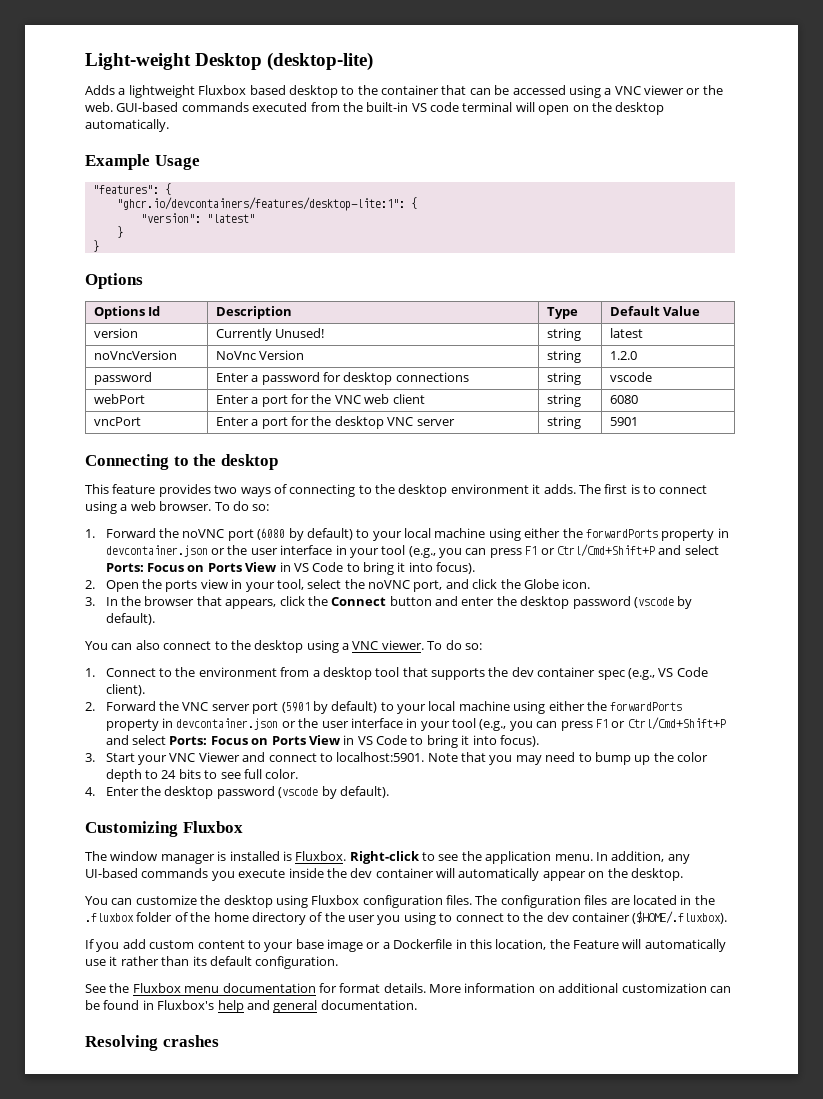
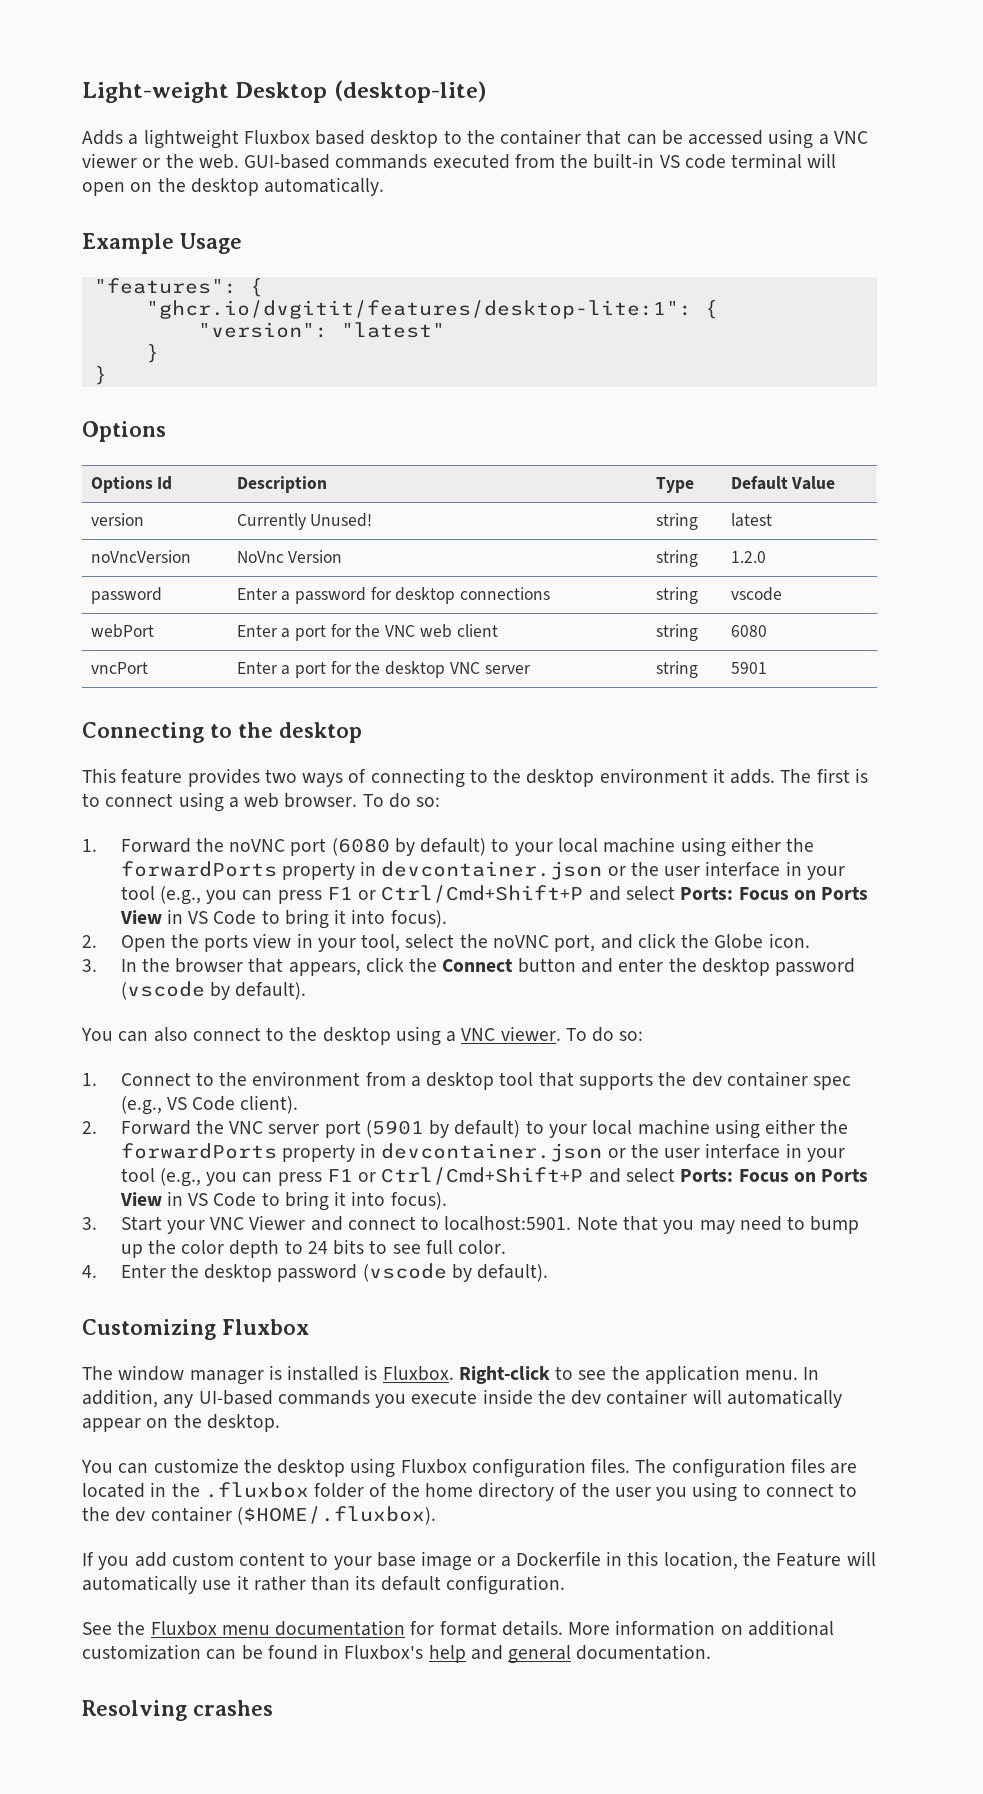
- "ghcr.io/devcontainers/features/desktop-lite:1": {
+ "ghcr.io/dvgitit/features/desktop-lite:1": {

